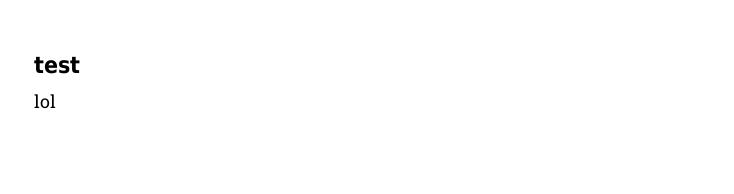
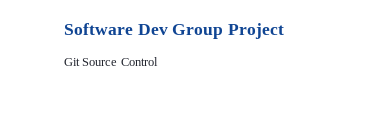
- test
- lol
+ Software Dev Group Project
+ Git Source Control

